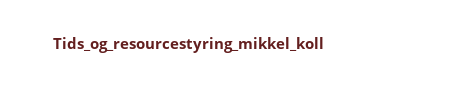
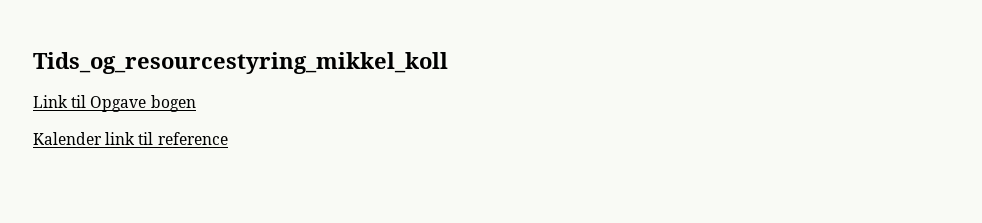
+ Link til Opgave bogen
+ Kalender link til reference

